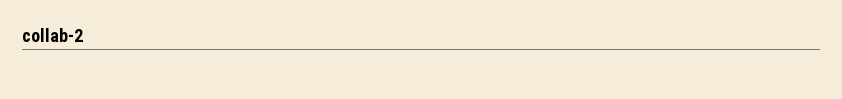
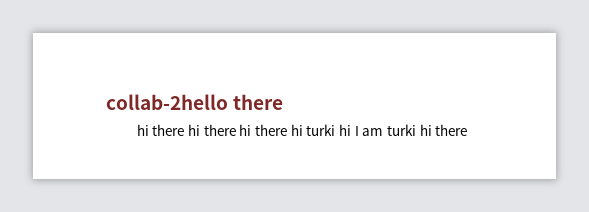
- collab-2
+ collab-2hello there
+ hi there hi there hi there hi turki hi I am turki hi there

